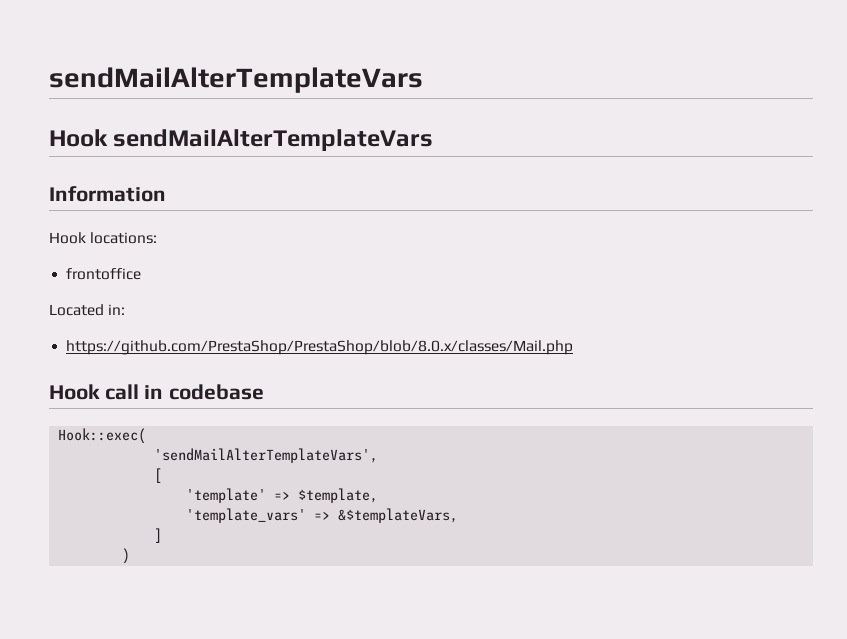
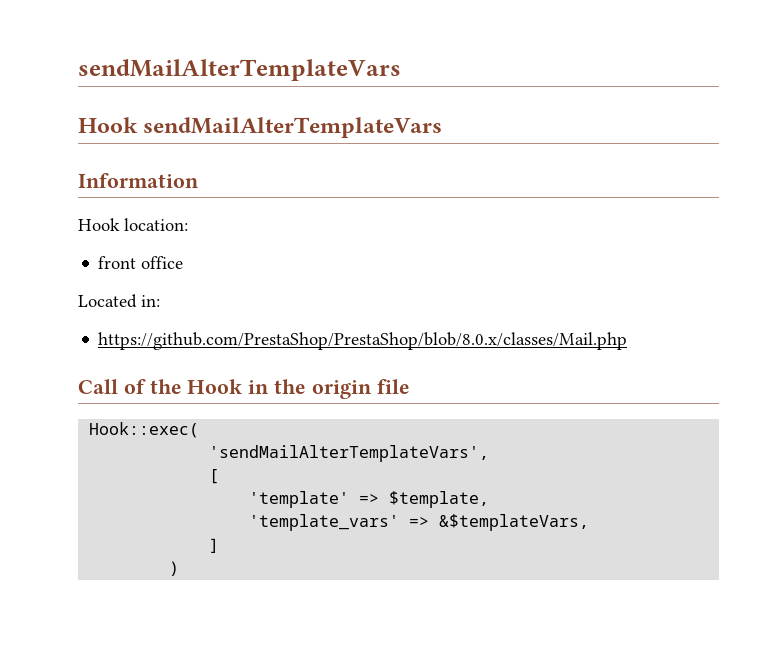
- Hook locations:
- frontoffice
+ Hook location:
+ front office
- Hook call in codebase
+ Call of the Hook in the origin file

